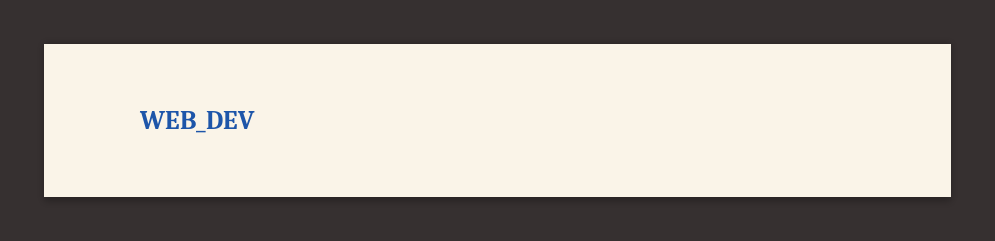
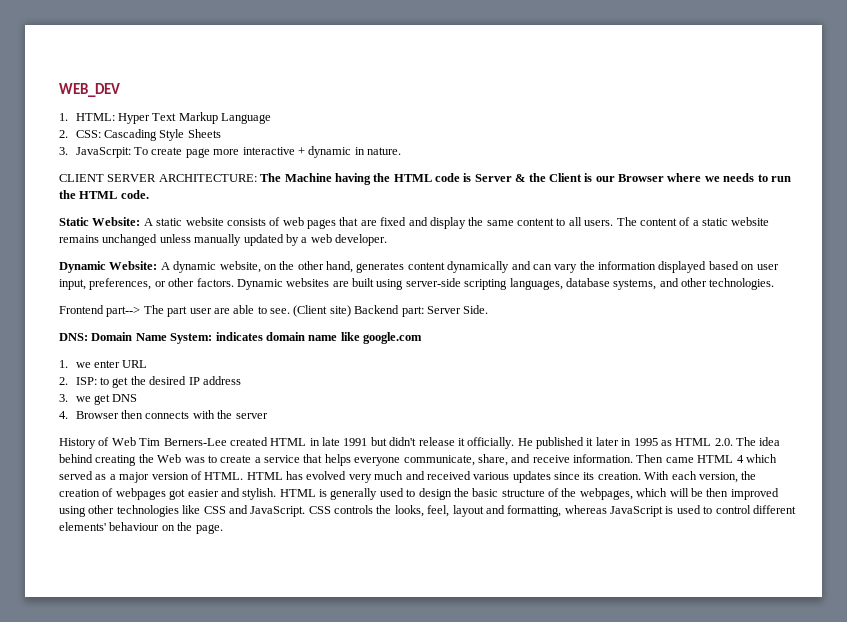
+ 1. HTML: Hyper Text Markup Language
+ 2. CSS: Cascading Style Sheets
+ 3. JavaScrpit: To create page more interactive + dynamic in nature.
+ CLIENT SERVER ARCHITECTURE: The Machine having the HTML code is Server & the Client is our Browser where we needs to run the HTML code.
+ Static Website: A static website consists of web pages that are fixed and display the same content to all users. The content of a static website remains unchanged unless manually updated by a web developer.
+ Dynamic Website: A dynamic website, on the other hand, generates content dynamically and can vary the information displayed based on user input, preferences, or other factors. Dynamic websites are built using server-side scripting languages, database systems, and other technologies.
+ Frontend part--> The part user are able to see. (Client site) Backend part: Server Side.
+ DNS: Domain Name System: indicates domain name like google.com
+ 1. we enter URL
+ 2. ISP: to get the desired IP address
+ 3. we get DNS
+ 4. Browser then connects with the server
+ History of Web Tim Berners-Lee created HTML in late 1991 but didn't release it officially. He published it later in 1995 as HTML 2.0. The idea behind creating the Web was to create a service that helps everyone communicate, share, and receive information. Then came HTML 4 which served as a major version of HTML. HTML has evolved very much and received various updates since its creation. With each version, the creation of webpages got easier and stylish. HTML is generally used to design the basic structure of the webpages, which will be then improved using other technologies like CSS and JavaScript. CSS controls the looks, feel, layout and formatting, whereas JavaScript is used to control different elements' behaviour on the page.

